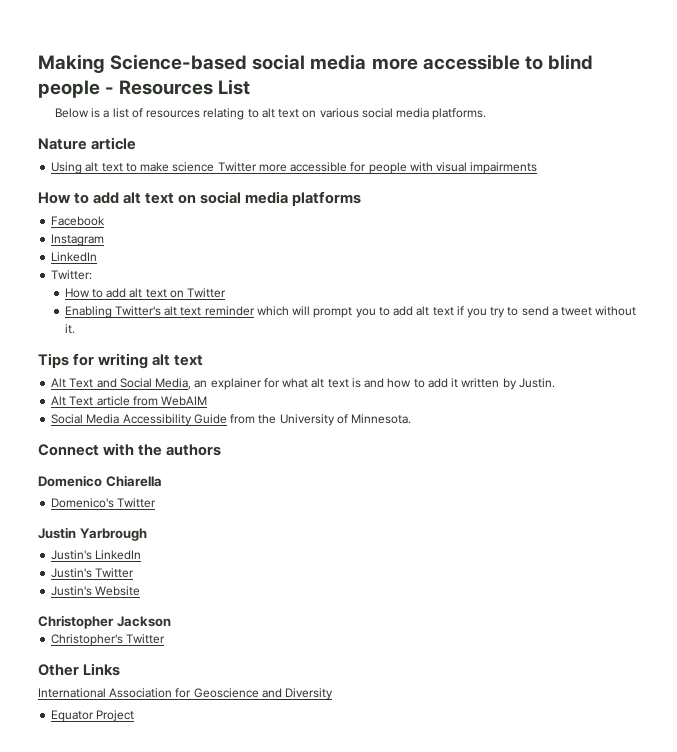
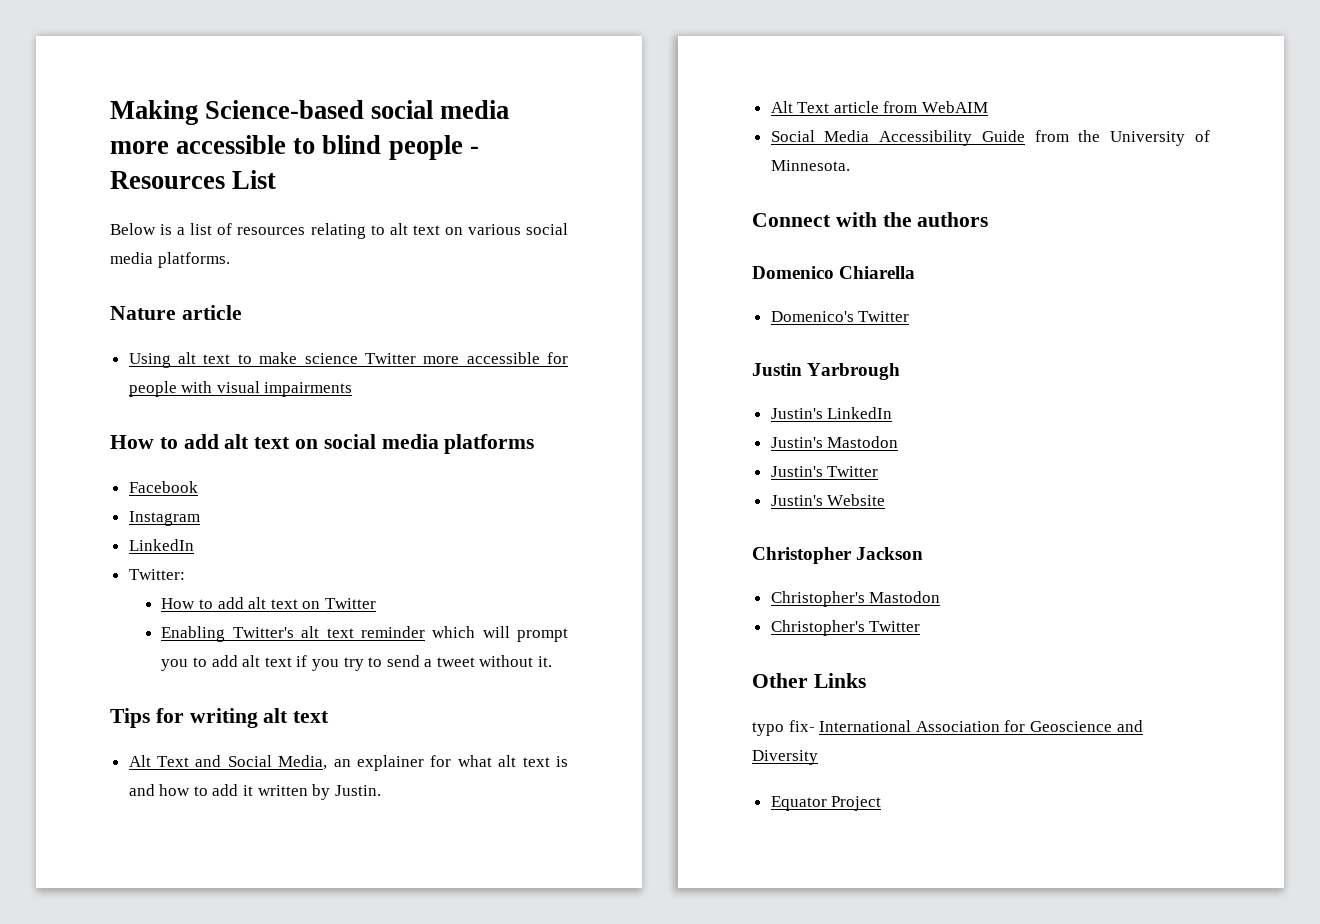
+ Justin's Mastodon
+ Christopher's Mastodon
- International Association for Geoscience and Diversity
+ typo fix- International Association for Geoscience and Diversity

